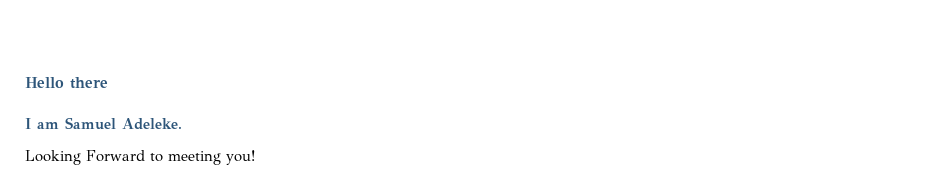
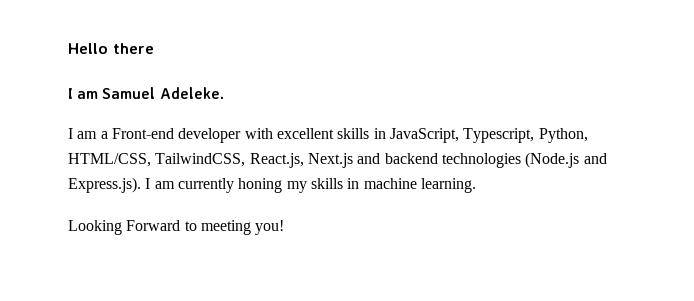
+ I am a Front-end developer with excellent skills in JavaScript, Typescript, Python, HTML/CSS, TailwindCSS, React.js, Next.js and backend technologies (Node.js and Express.js). I am currently honing my skills in machine learning.

